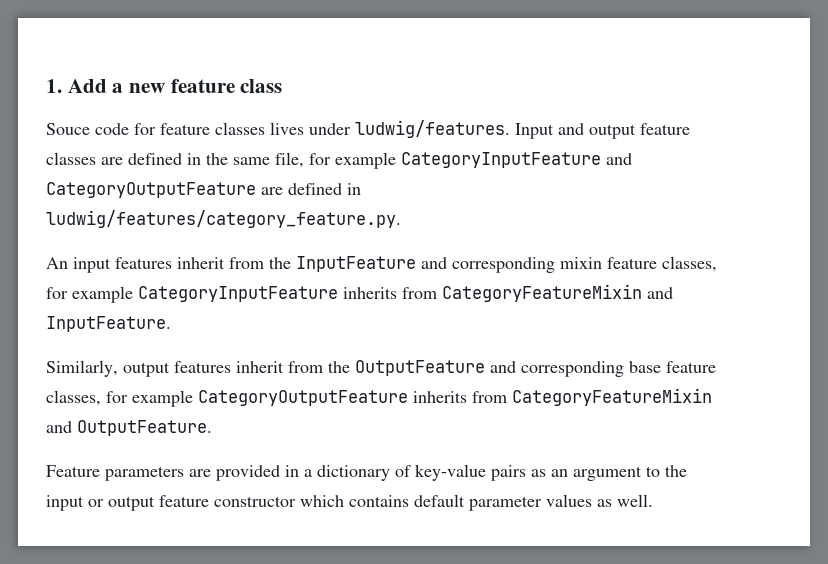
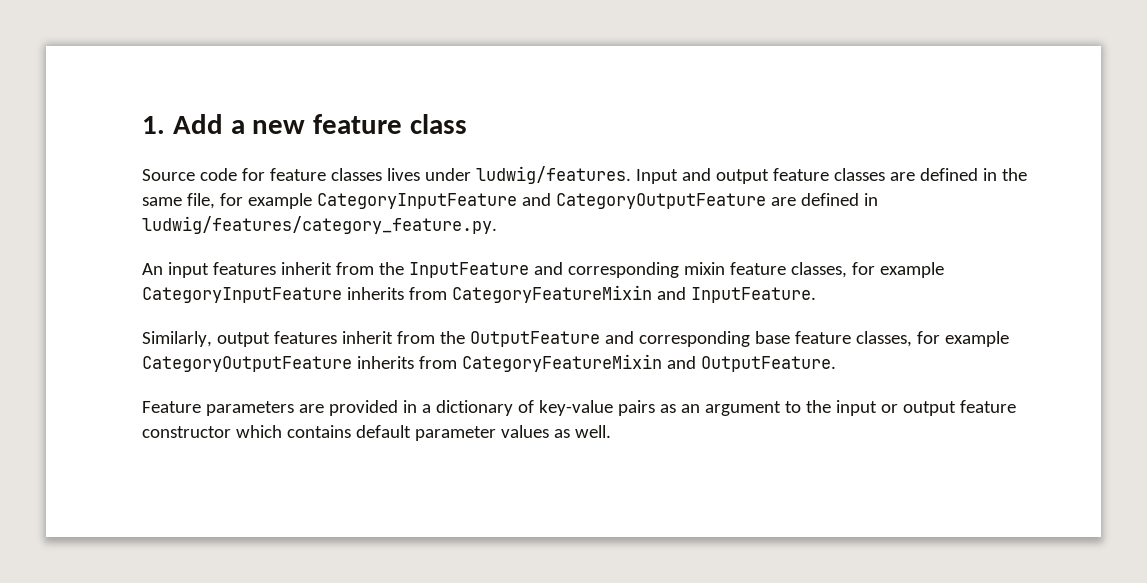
- Souce code for feature classes lives under ludwig/features.
+ Source code for feature classes lives under ludwig/features.

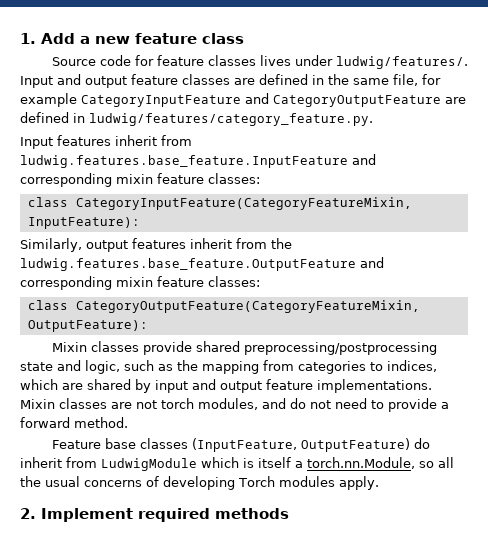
- Source code for feature classes lives under ludwig/features.
+ Source code for feature classes lives under ludwig/features/.
- An input features inherit from the InputFeature and corresponding mixin feature classes, for example CategoryInputFeature inherits from CategoryFeatureMixin and InputFeature.
+ Input features inherit from ludwig.features.base_feature.InputFeature and corresponding mixin feature classes:
+ class CategoryInputFeature(CategoryFeatureMixin, InputFeature):
- Similarly, output features inherit from the OutputFeature and corresponding base feature classes, for example CategoryOutputFeature inherits from CategoryFeatureMixin and OutputFeature.
- Feature parameters are provided in a dictionary of key-value pairs as an argument to the input or output feature constructor which contains default parameter values as well.
+ Similarly, output features inherit from the ludwig.features.base_feature.OutputFeature and corresponding mixin feature classes:
+ class CategoryOutputFeature(CategoryFeatureMixin, OutputFeature):
+ Mixin classes provide shared preprocessing/postprocessing state and logic, such as the mapping from categories to indices, which are shared by input and output feature implementations. Mixin classes are not torch modules, and do not need to provide a forward method.
+ Feature base classes (InputFeature, OutputFeature) do inherit from LudwigModule which is itself a torch.nn.Module, so all the usual concerns of developing Torch modules apply.
+ 2. Implement required methods

